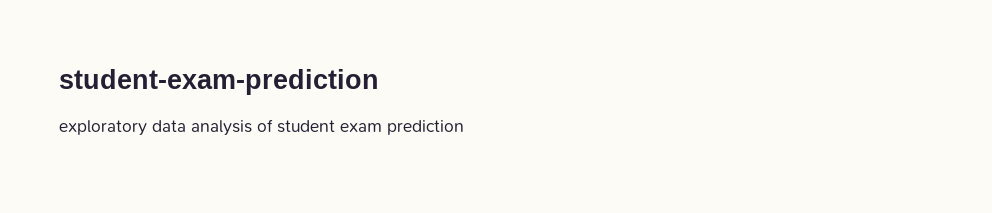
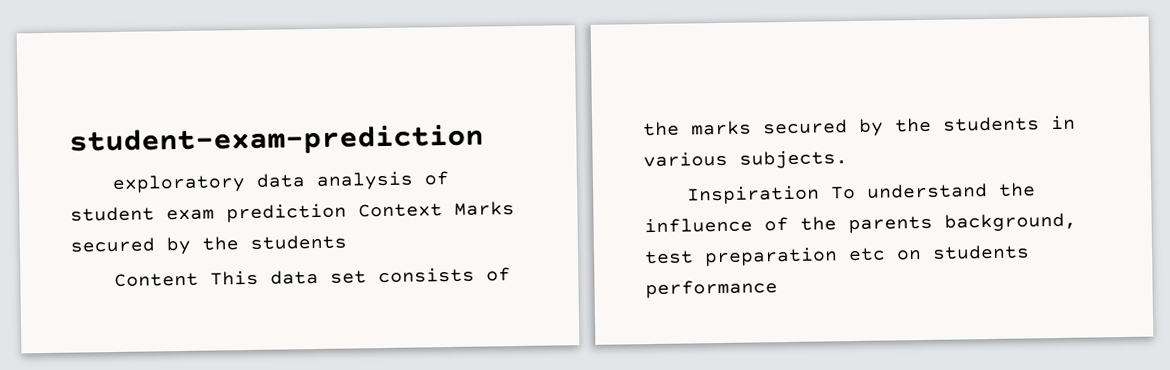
- exploratory data analysis of student exam prediction
+ exploratory data analysis of student exam prediction Context Marks secured by the students
+ Content This data set consists of the marks secured by the students in various subjects.
+ Inspiration To understand the influence of the parents background, test preparation etc on students performance

